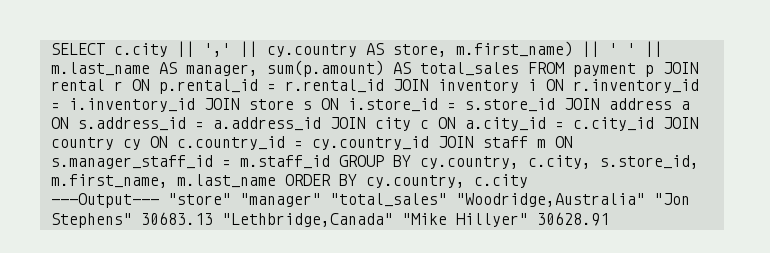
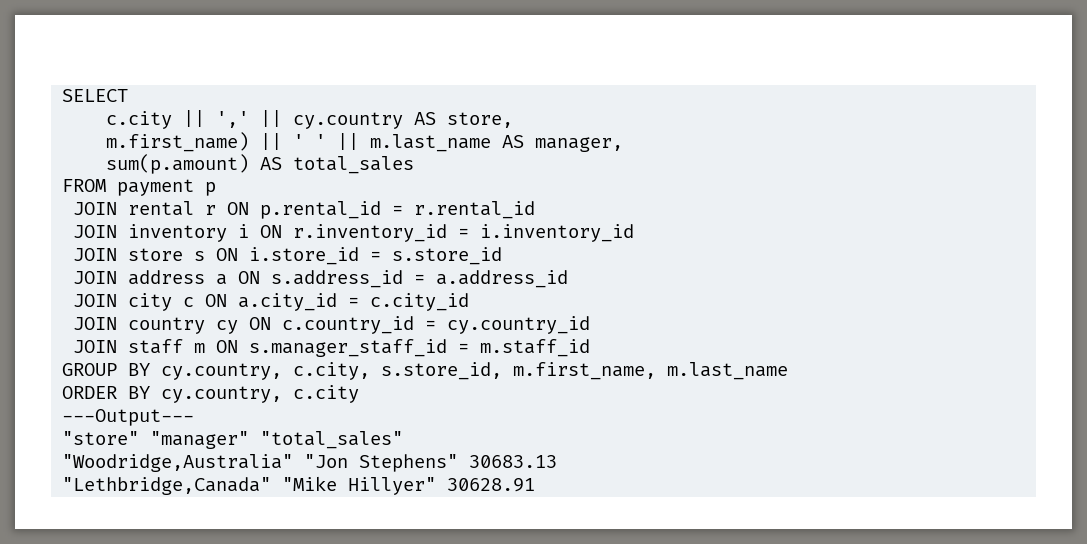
- SELECT c.city || ',' || cy.country AS store, m.first_name) || ' ' || m.last_name AS manager, sum(p.amount) AS total_sales FROM payment p JOIN rental r ON p.rental_id = r.rental_id JOIN inventory i ON r.inventory_id = i.inventory_id JOIN store s ON i.store_id = s.store_id JOIN address a ON s.address_id = a.address_id JOIN city c ON a.city_id = c.city_id JOIN country cy ON c.country_id = cy.country_id JOIN staff m ON s.manager_staff_id = m.staff_id GROUP BY cy.country, c.city, s.store_id, m.first_name, m.last_name ORDER BY cy.country, c.city
+ SELECT
+ c.city || ',' || cy.country AS store,
+ m.first_name) || ' ' || m.last_name AS manager,
+ sum(p.amount) AS total_sales
+ FROM payment p
+ JOIN rental r ON p.rental_id = r.rental_id
+ JOIN inventory i ON r.inventory_id = i.inventory_id
+ JOIN store s ON i.store_id = s.store_id
+ JOIN address a ON s.address_id = a.address_id
+ JOIN city c ON a.city_id = c.city_id
+ JOIN country cy ON c.country_id = cy.country_id
+ JOIN staff m ON s.manager_staff_id = m.staff_id
+ GROUP BY cy.country, c.city, s.store_id, m.first_name, m.last_name
+ ORDER BY cy.country, c.city
- ---Output--- "store" "manager" "total_sales" "Woodridge,Australia" "Jon Stephens" 30683.13 "Lethbridge,Canada" "Mike Hillyer" 30628.91
+ ---Output---
+ "store" "manager" "total_sales"
+ "Woodridge,Australia" "Jon Stephens" 30683.13
+ "Lethbridge,Canada" "Mike Hillyer" 30628.91

